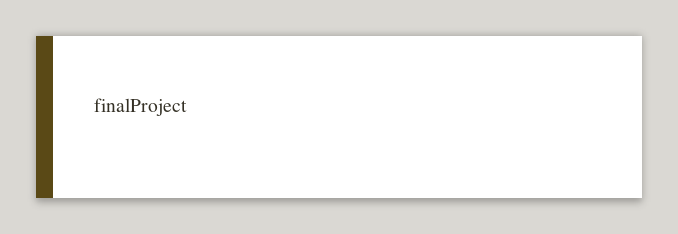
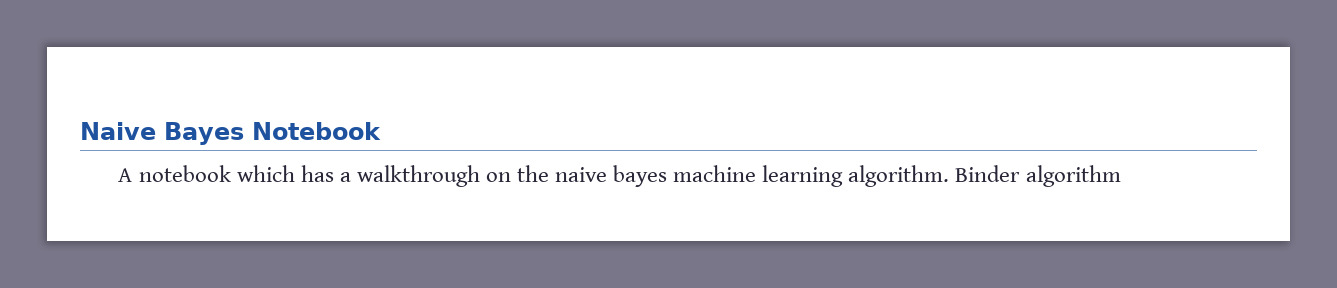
- finalProject
+ Naive Bayes Notebook
+ A notebook which has a walkthrough on the naive bayes machine learning algorithm. Binder algorithm

